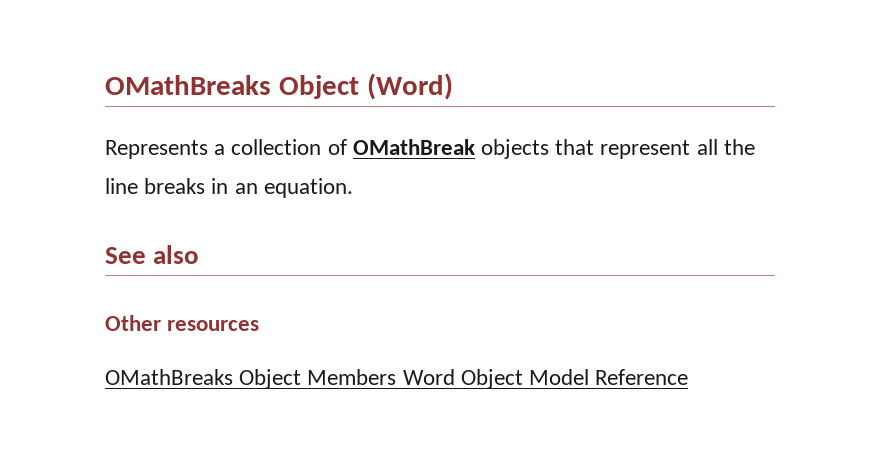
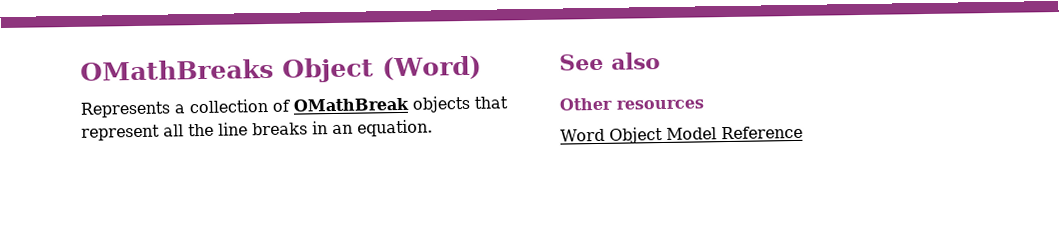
- OMathBreaks Object Members Word Object Model Reference
+ Word Object Model Reference

